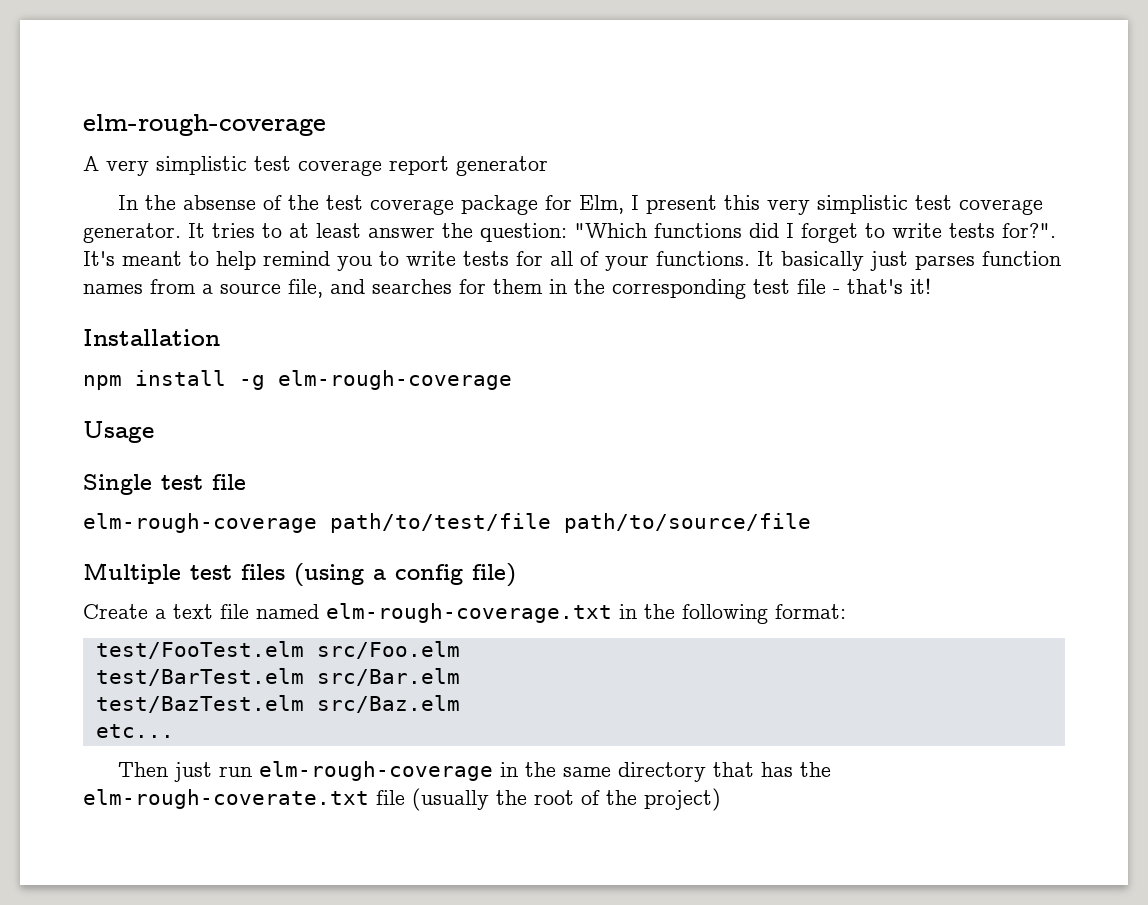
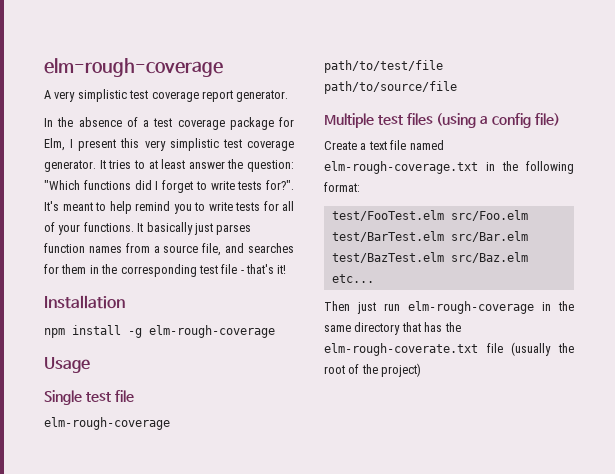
- A very simplistic test coverage report generator
+ A very simplistic test coverage report generator.
- In the absense of the test coverage package for Elm, I present this very simplistic test coverage generator.
+ In the absence of a test coverage package for Elm, I present this very simplistic test coverage generator.

